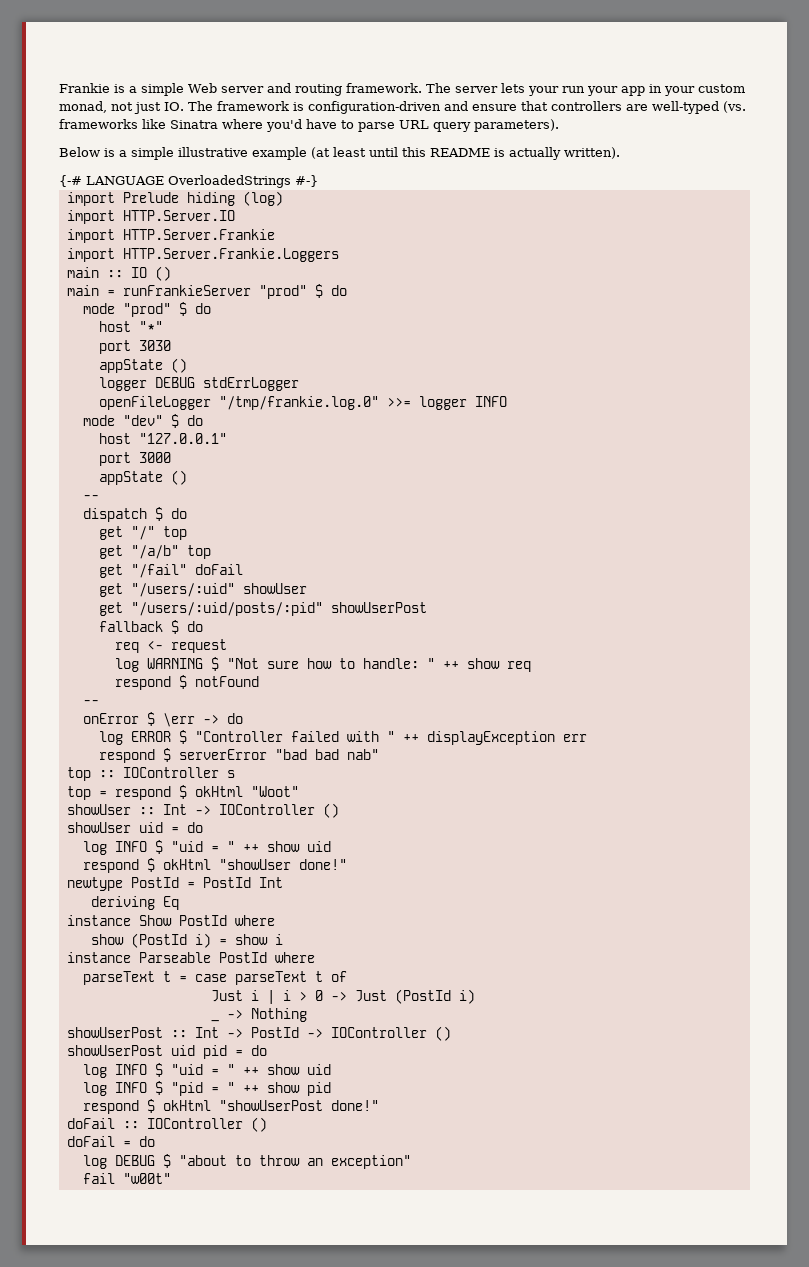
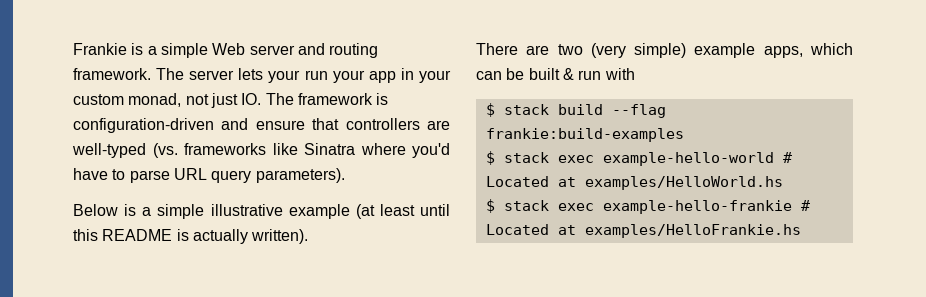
- {-# LANGUAGE OverloadedStrings #-}
- import Prelude hiding (log)
- import HTTP.Server.IO
- import HTTP.Server.Frankie
- import HTTP.Server.Frankie.Loggers
- main :: IO ()
- main = runFrankieServer "prod" $ do
- mode "prod" $ do
- host "*"
- port 3030
- appState ()
- logger DEBUG stdErrLogger
- openFileLogger "/tmp/frankie.log.0" >>= logger INFO
- mode "dev" $ do
- host "127.0.0.1"
- port 3000
- appState ()
- --
- dispatch $ do
- get "/" top
- get "/a/b" top
- get "/fail" doFail
- get "/users/:uid" showUser
- get "/users/:uid/posts/:pid" showUserPost
- fallback $ do
- req <- request
- log WARNING $ "Not sure how to handle: " ++ show req
- respond $ notFound
- --
- onError $ \err -> do
- log ERROR $ "Controller failed with " ++ displayException err
- respond $ serverError "bad bad nab"
- top :: IOController s
- top = respond $ okHtml "Woot"
- showUser :: Int -> IOController ()
- showUser uid = do
- log INFO $ "uid = " ++ show uid
- respond $ okHtml "showUser done!"
- newtype PostId = PostId Int
- deriving Eq
- instance Show PostId where
- show (PostId i) = show i
- instance Parseable PostId where
- parseText t = case parseText t of
- Just i | i > 0 -> Just (PostId i)
- _ -> Nothing
- showUserPost :: Int -> PostId -> IOController ()
- showUserPost uid pid = do
- log INFO $ "uid = " ++ show uid
- log INFO $ "pid = " ++ show pid
- respond $ okHtml "showUserPost done!"
- doFail :: IOController ()
- doFail = do
- log DEBUG $ "about to throw an exception"
- fail "w00t"
+ There are two (very simple) example apps, which can be built & run with
+ $ stack build --flag frankie:build-examples
+ $ stack exec example-hello-world # Located at examples/HelloWorld.hs
+ $ stack exec example-hello-frankie # Located at examples/HelloFrankie.hs

